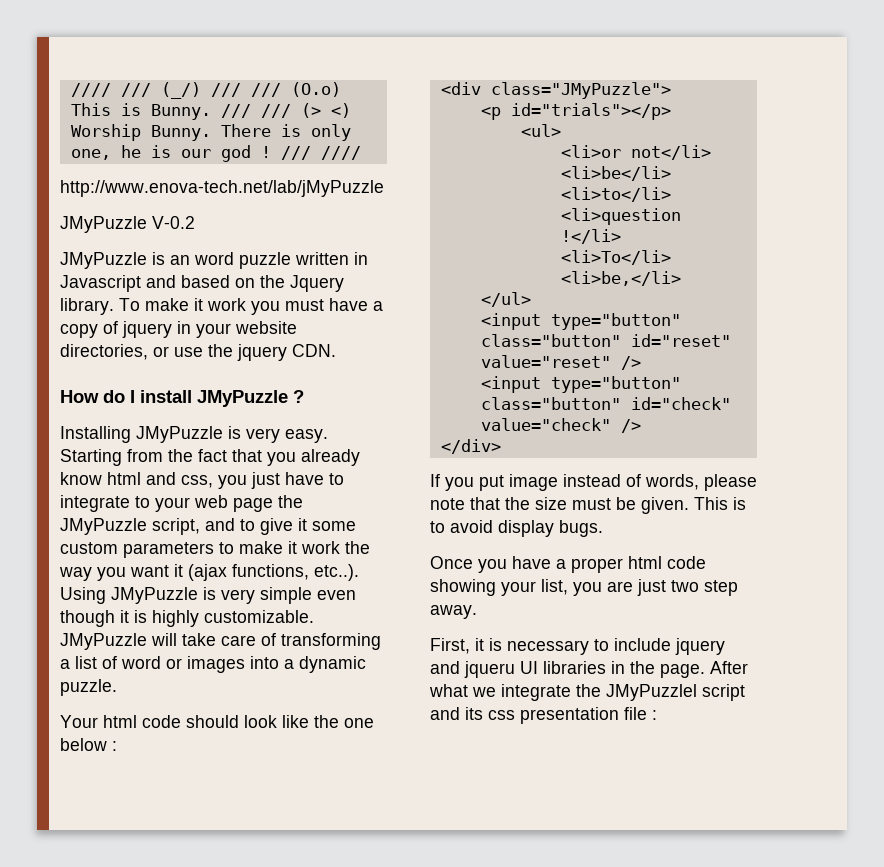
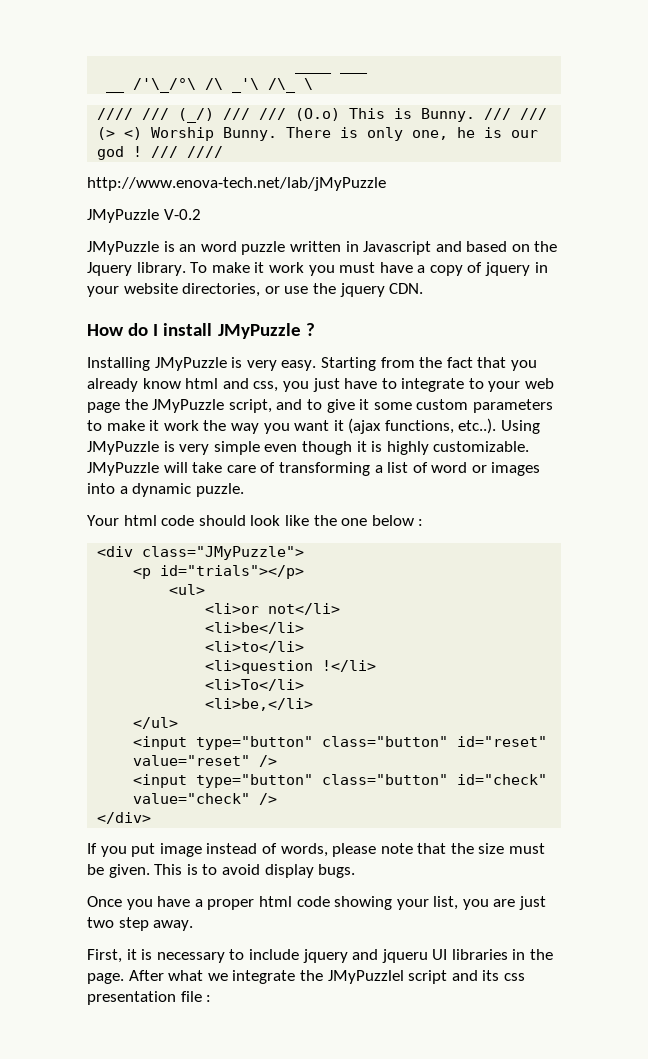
+ ____ ___
+ __ /'\_/°\ /\ _'\ /\_ \

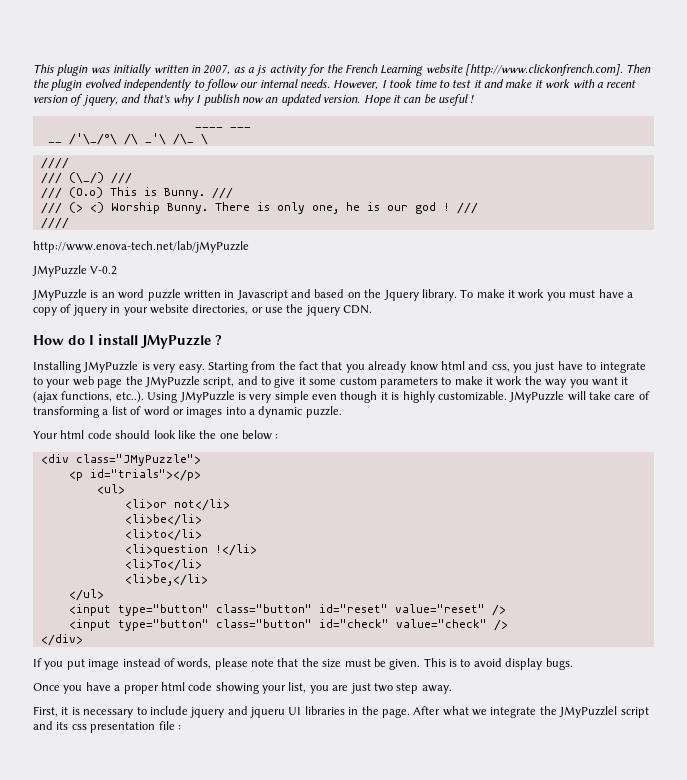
+ This plugin was initially written in 2007, as a js activity for the French Learning website [http://www.clickonfrench.com]. Then the plugin evolved independently to follow our internal needs. However, I took time to test it and make it work with a recent version of jquery, and that's why I publish now an updated version. Hope it can be useful !
  __ /'\_/°\ /\ _'\ /\_ \
- //// /// (_/) /// /// (O.o) This is Bunny. /// /// (> <) Worship Bunny.
+ ////
+ /// (\_/) ///
+ /// (O.o) This is Bunny. ///
+ /// (> <) Worship Bunny.
- There is only one, he is our god ! /// ////
+ There is only one, he is our god ! ///
+ ////

